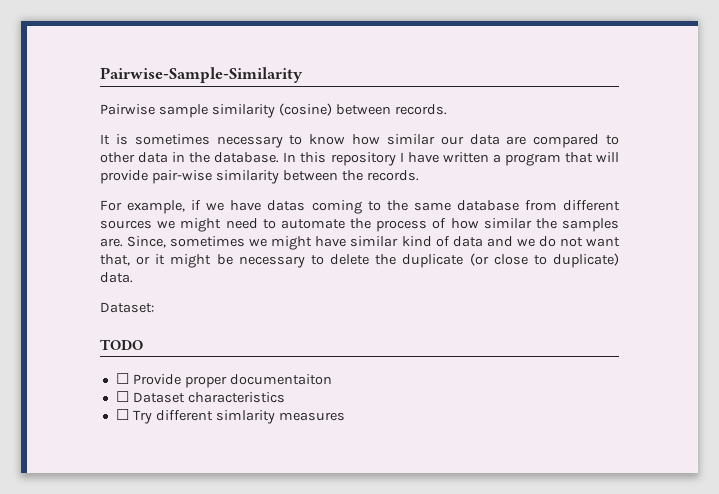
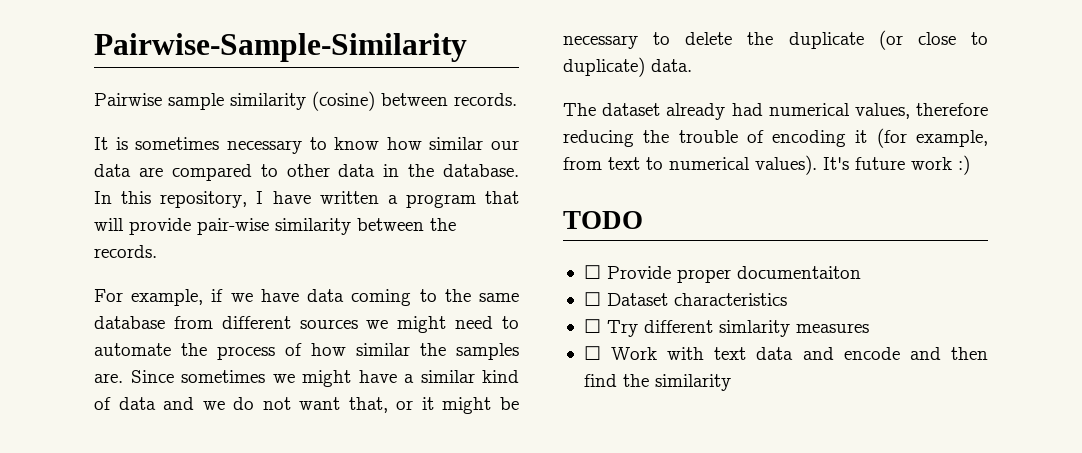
- In this repository I have written a program that will provide pair-wise similarity between the records.
+ In this repository, I have written a program that will provide pair-wise similarity between the records.
- For example, if we have datas coming to the same database from different sources we might need to automate the process of how similar the samples are.
+ For example, if we have data coming to the same database from different sources we might need to automate the process of how similar the samples are.
- Since, sometimes we might have similar kind of data and we do not want that, or it might be necessary to delete the duplicate (or close to duplicate) data.
+ Since sometimes we might have a similar kind of data and we do not want that, or it might be necessary to delete the duplicate (or close to duplicate) data.
- Dataset:
+ The dataset already had numerical values, therefore reducing the trouble of encoding it (for example, from text to numerical values). It's future work :)
+ ☐ Work with text data and encode and then find the similarity

